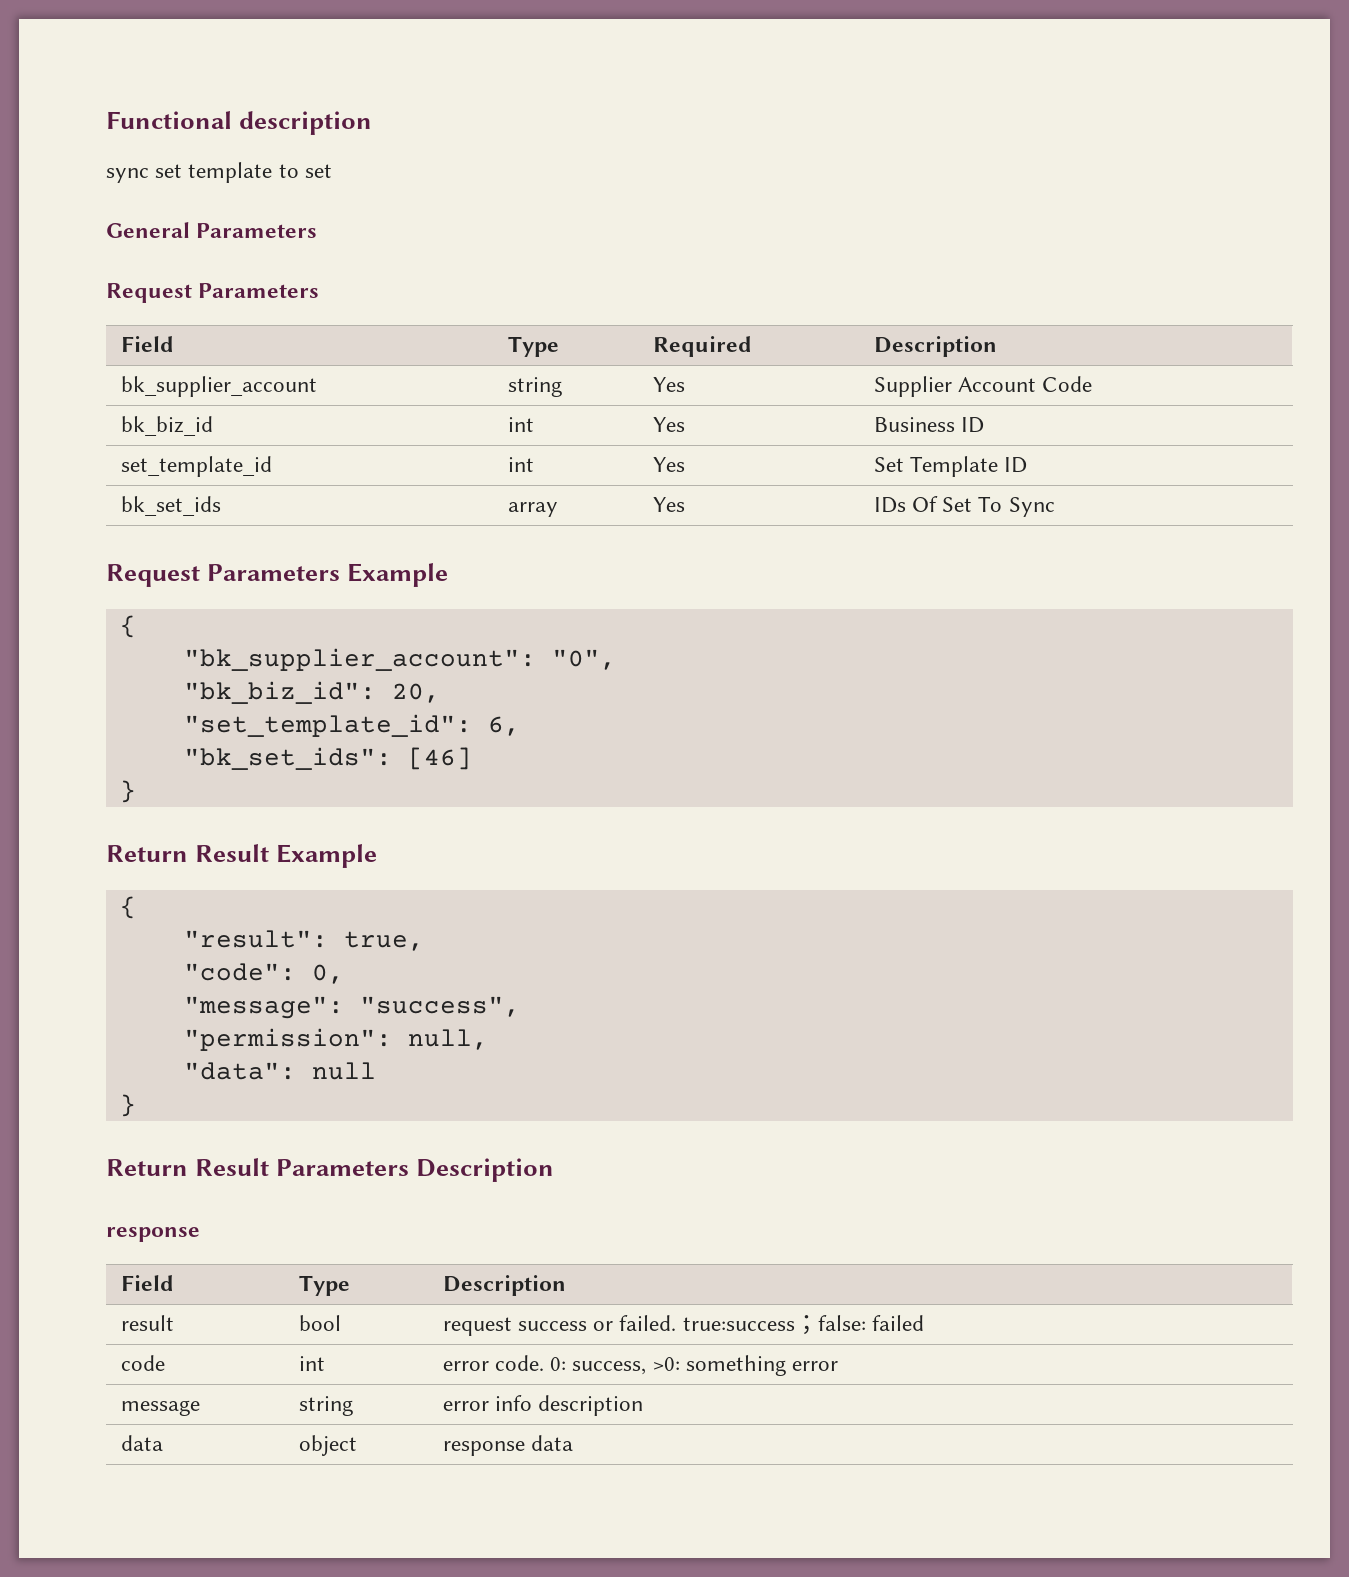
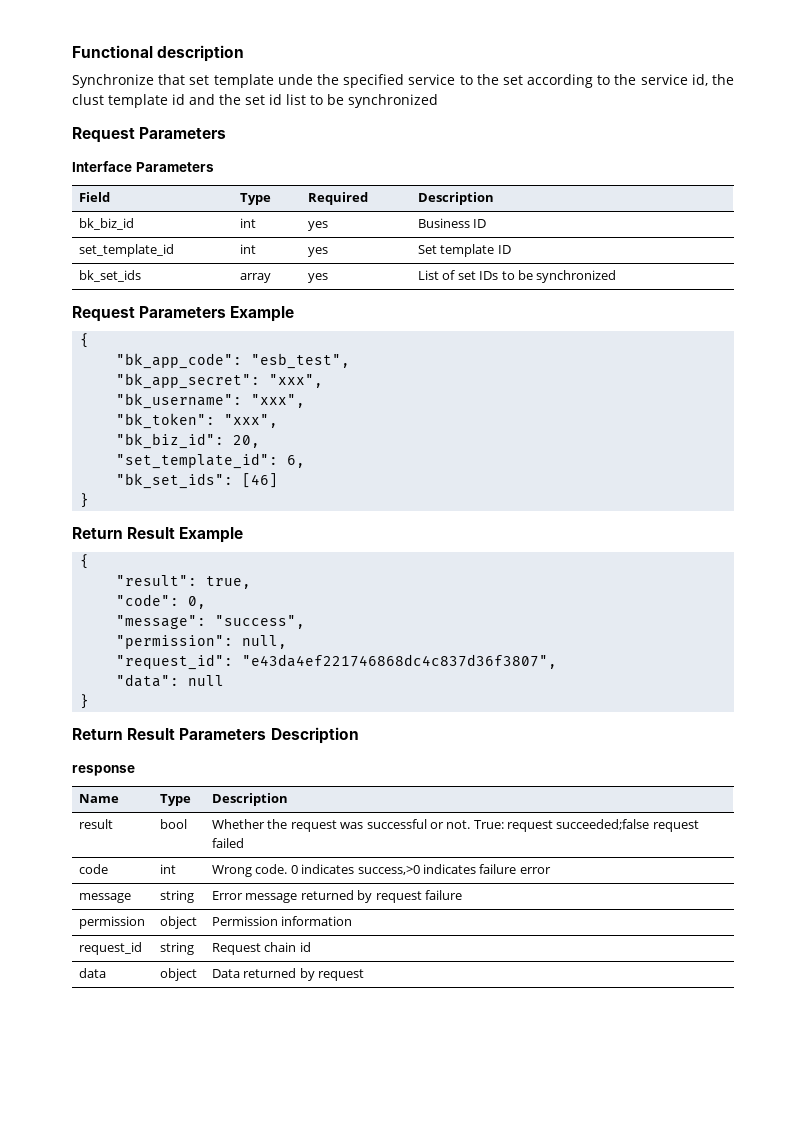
- sync set template to set
- General Parameters
+ Synchronize that set template unde the specified service to the set according to the service id, the clust template id and the set id list to be synchronized
  Request Parameters
+ Interface Parameters
- bk_supplier_account | string | Yes | Supplier Account Code
- bk_biz_id | int | Yes | Business ID
+ bk_biz_id | int | yes | Business ID
- set_template_id | int | Yes | Set Template ID
+ set_template_id | int | yes | Set template ID
- bk_set_ids | array | Yes | IDs Of Set To Sync
+ bk_set_ids | array | yes | List of set IDs to be synchronized
  Request Parameters Example
  {
- "bk_supplier_account": "0",
+ "bk_app_code": "esb_test",
+ "bk_app_secret": "xxx",
+ "bk_username": "xxx",
+ "bk_token": "xxx",
+ "request_id": "e43da4ef221746868dc4c837d36f3807",
- Field | Type | Description
+ Name | Type | Description
- result | bool | request success or failed. true:success；false: failed
- code | int | error code. 0: success, >0: something error
- message | string | error info description
- data | object | response data
+ result | bool | Whether the request was successful or not. True: request succeeded;false request failed
+ code | int | Wrong code. 0 indicates success,>0 indicates failure error
+ message | string | Error message returned by request failure
+ permission | object | Permission information
+ request_id | string | Request chain id
+ data | object | Data returned by request

